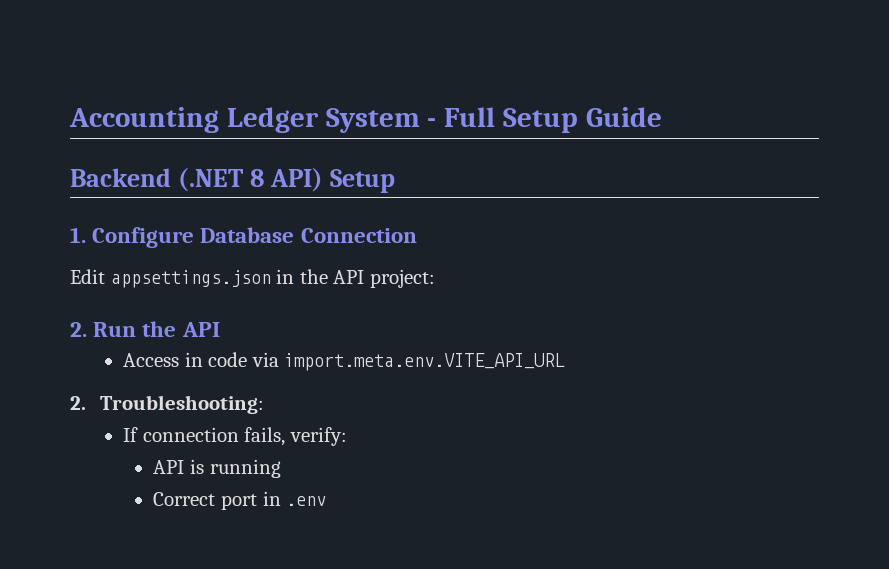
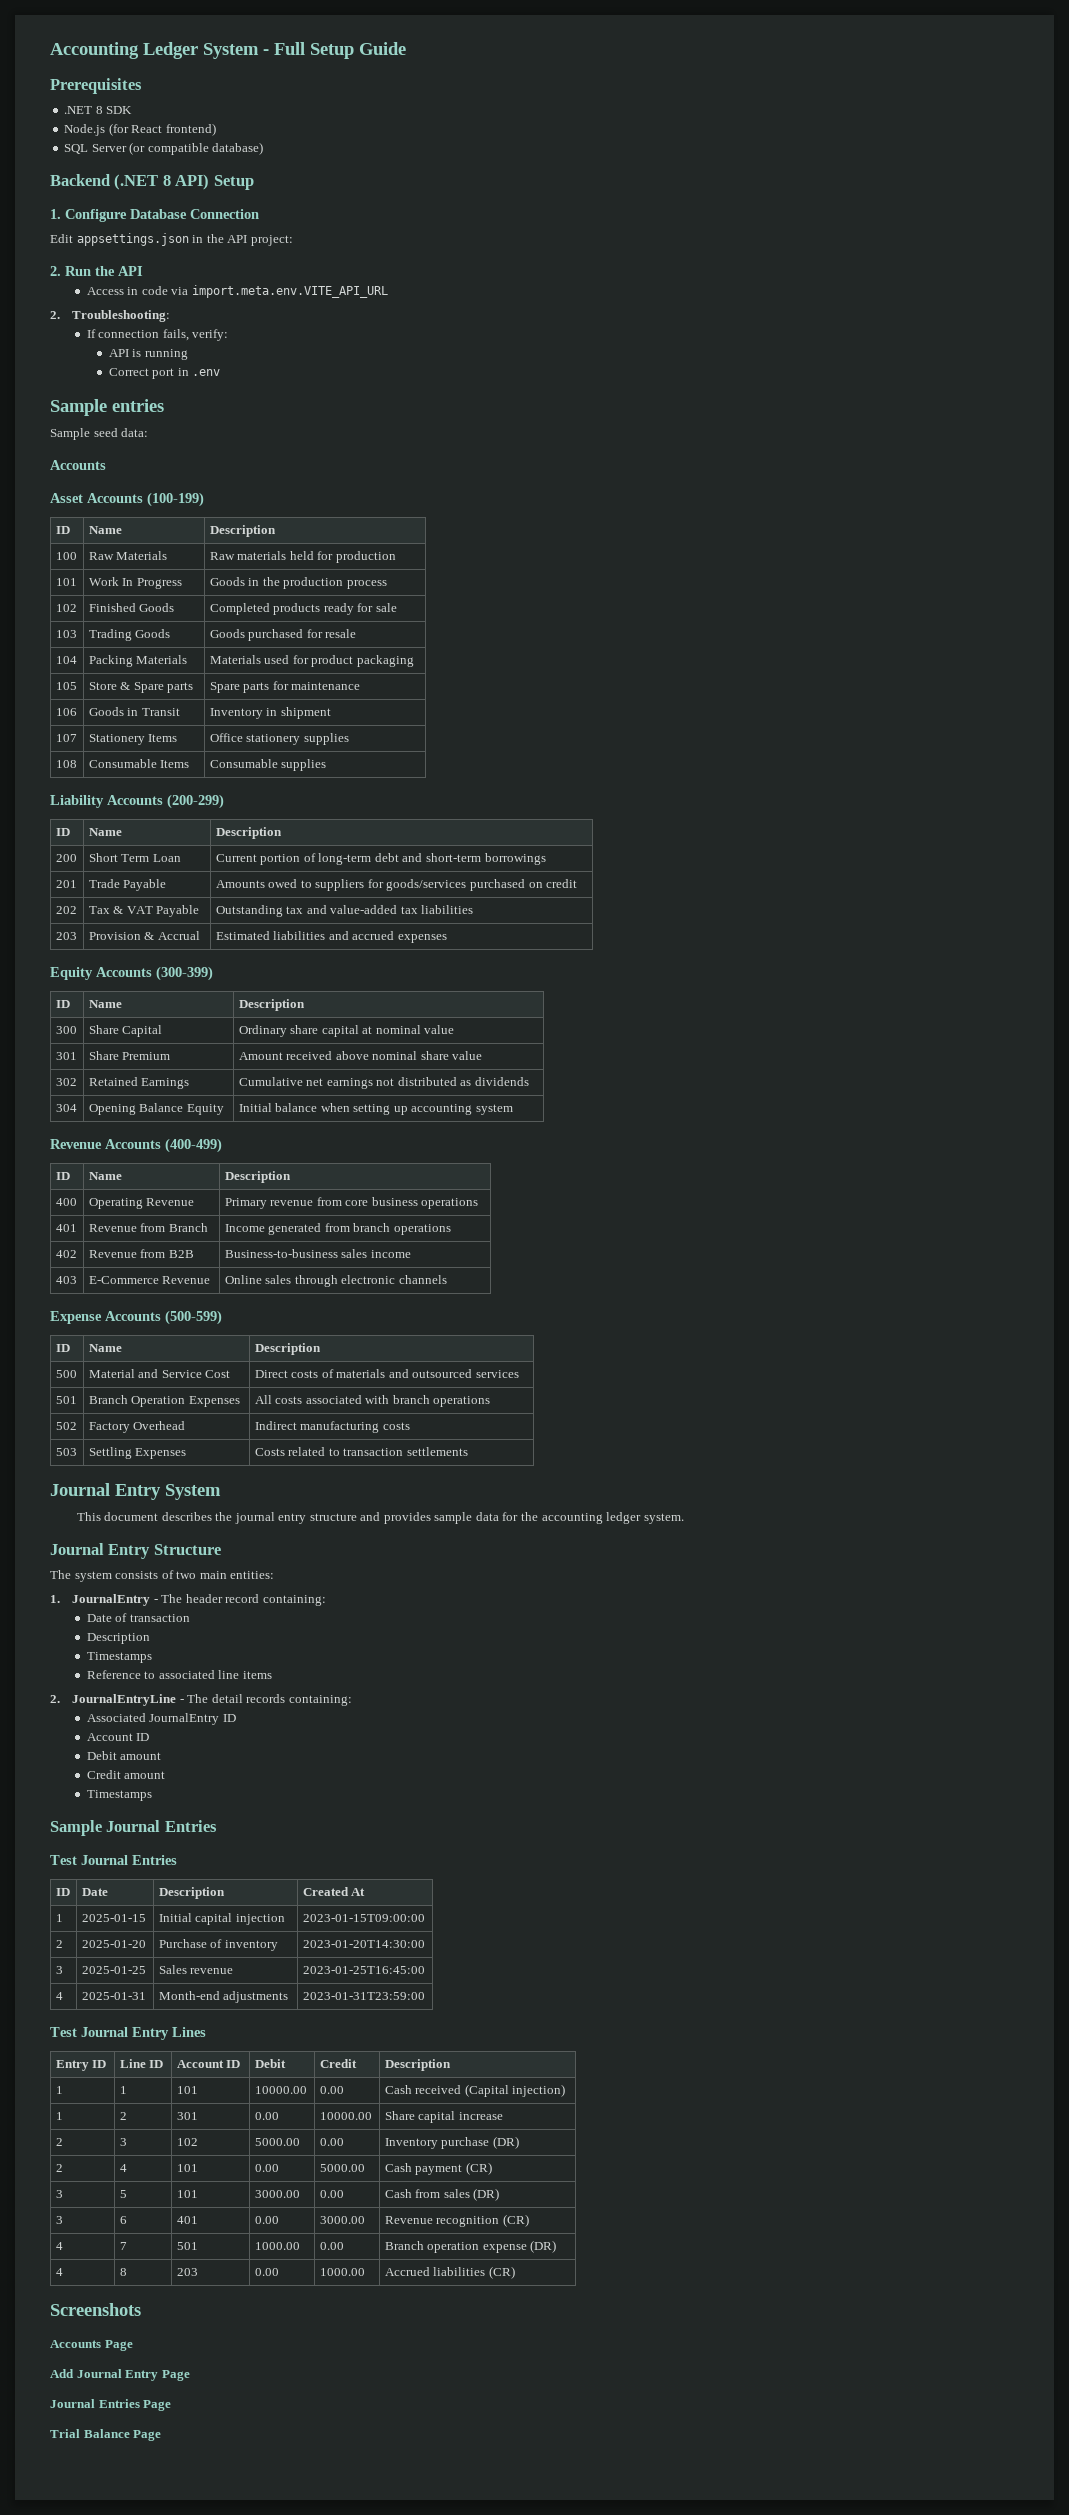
+ Prerequisites
+ .NET 8 SDK
+ Node.js (for React frontend)
+ SQL Server (or compatible database)
+ Sample entries
+ Sample seed data:
+ Accounts
+ Asset Accounts (100-199)
+ ID | Name | Description
+ 100 | Raw Materials | Raw materials held for production
+ 101 | Work In Progress | Goods in the production process
+ 102 | Finished Goods | Completed products ready for sale
+ 103 | Trading Goods | Goods purchased for resale
+ 104 | Packing Materials | Materials used for product packaging
+ 105 | Store & Spare parts | Spare parts for maintenance
+ 106 | Goods in Transit | Inventory in shipment
+ 107 | Stationery Items | Office stationery supplies
+ 108 | Consumable Items | Consumable supplies
+ Liability Accounts (200-299)
+ ID | Name | Description
+ 200 | Short Term Loan | Current portion of long-term debt and short-term borrowings
+ 201 | Trade Payable | Amounts owed to suppliers for goods/services purchased on credit
+ 202 | Tax & VAT Payable | Outstanding tax and value-added tax liabilities
+ 203 | Provision & Accrual | Estimated liabilities and accrued expenses
+ Equity Accounts (300-399)
+ ID | Name | Description
+ 300 | Share Capital | Ordinary share capital at nominal value
+ 301 | Share Premium | Amount received above nominal share value
+ 302 | Retained Earnings | Cumulative net earnings not distributed as dividends
+ 304 | Opening Balance Equity | Initial balance when setting up accounting system
+ Revenue Accounts (400-499)
+ ID | Name | Description
+ 400 | Operating Revenue | Primary revenue from core business operations
+ 401 | Revenue from Branch | Income generated from branch operations
+ 402 | Revenue from B2B | Business-to-business sales income
+ 403 | E-Commerce Revenue | Online sales through electronic channels
+ Expense Accounts (500-599)
+ ID | Name | Description
+ 500 | Material and Service Cost | Direct costs of materials and outsourced services
+ 501 | Branch Operation Expenses | All costs associated with branch operations
+ 502 | Factory Overhead | Indirect manufacturing costs
+ 503 | Settling Expenses | Costs related to transaction settlements
+ Journal Entry System
+ This document describes the journal entry structure and provides sample data for the accounting ledger system.
+ Journal Entry Structure
+ The system consists of two main entities:
+ 1. JournalEntry - The header record containing:
+ Date of transaction
+ Description
+ Timestamps
+ Reference to associated line items
+ 2. JournalEntryLine - The detail records containing:
+ Associated JournalEntry ID
+ Account ID
+ Debit amount
+ Credit amount
+ Timestamps
+ Sample Journal Entries
+ Test Journal Entries
+ ID | Date | Description | Created At
+ 1 | 2025-01-15 | Initial capital injection | 2023-01-15T09:00:00
+ 2 | 2025-01-20 | Purchase of inventory | 2023-01-20T14:30:00
+ 3 | 2025-01-25 | Sales revenue | 2023-01-25T16:45:00
+ 4 | 2025-01-31 | Month-end adjustments | 2023-01-31T23:59:00
+ Test Journal Entry Lines
+ Entry ID | Line ID | Account ID | Debit | Credit | Description
+ 1 | 1 | 101 | 10000.00 | 0.00 | Cash received (Capital injection)
+ 1 | 2 | 301 | 0.00 | 10000.00 | Share capital increase
+ 2 | 3 | 102 | 5000.00 | 0.00 | Inventory purchase (DR)
+ 2 | 4 | 101 | 0.00 | 5000.00 | Cash payment (CR)
+ 3 | 5 | 101 | 3000.00 | 0.00 | Cash from sales (DR)
+ 3 | 6 | 401 | 0.00 | 3000.00 | Revenue recognition (CR)
+ 4 | 7 | 501 | 1000.00 | 0.00 | Branch operation expense (DR)
+ 4 | 8 | 203 | 0.00 | 1000.00 | Accrued liabilities (CR)
+ Screenshots
+ Accounts Page
+ Add Journal Entry Page
+ Journal Entries Page
+ Trial Balance Page

